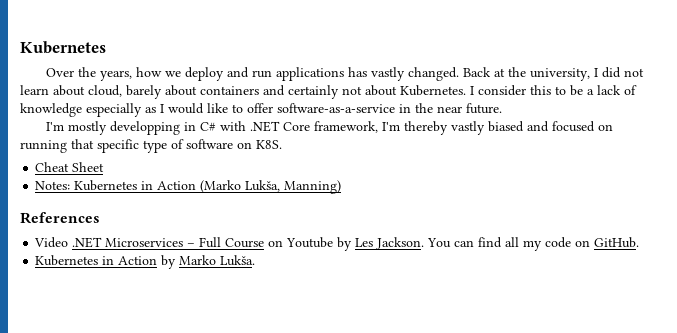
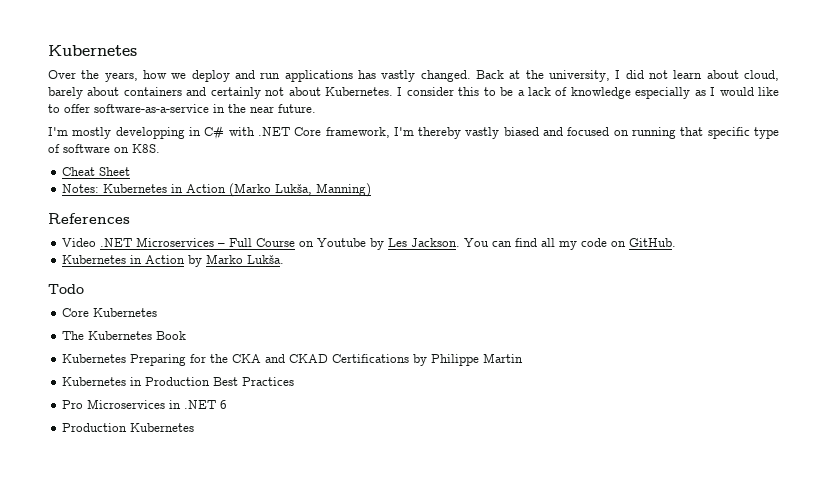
+ Todo
+ Core Kubernetes
+ The Kubernetes Book
+ Kubernetes Preparing for the CKA and CKAD Certifications by Philippe Martin
+ Kubernetes in Production Best Practices
+ Pro Microservices in .NET 6
+ Production Kubernetes

